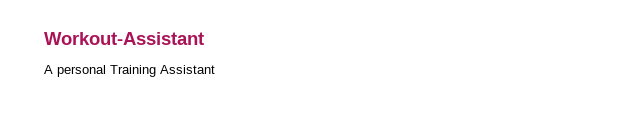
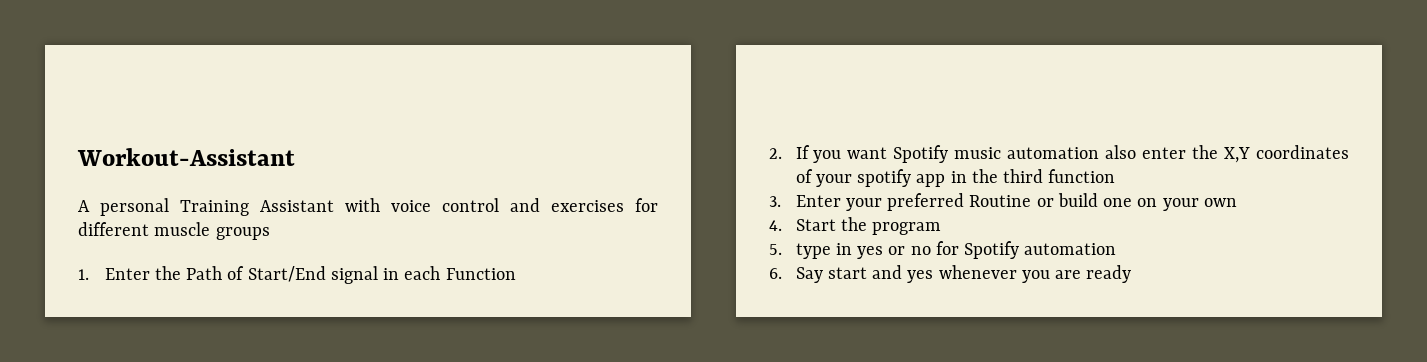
- A personal Training Assistant
+ A personal Training Assistant with voice control and exercises for different muscle groups
+ 1. Enter the Path of Start/End signal in each Function
+ 2. If you want Spotify music automation also enter the X,Y coordinates of your spotify app in the third function
+ 3. Enter your preferred Routine or build one on your own
+ 4. Start the program
+ 5. type in yes or no for Spotify automation
+ 6. Say start and yes whenever you are ready

